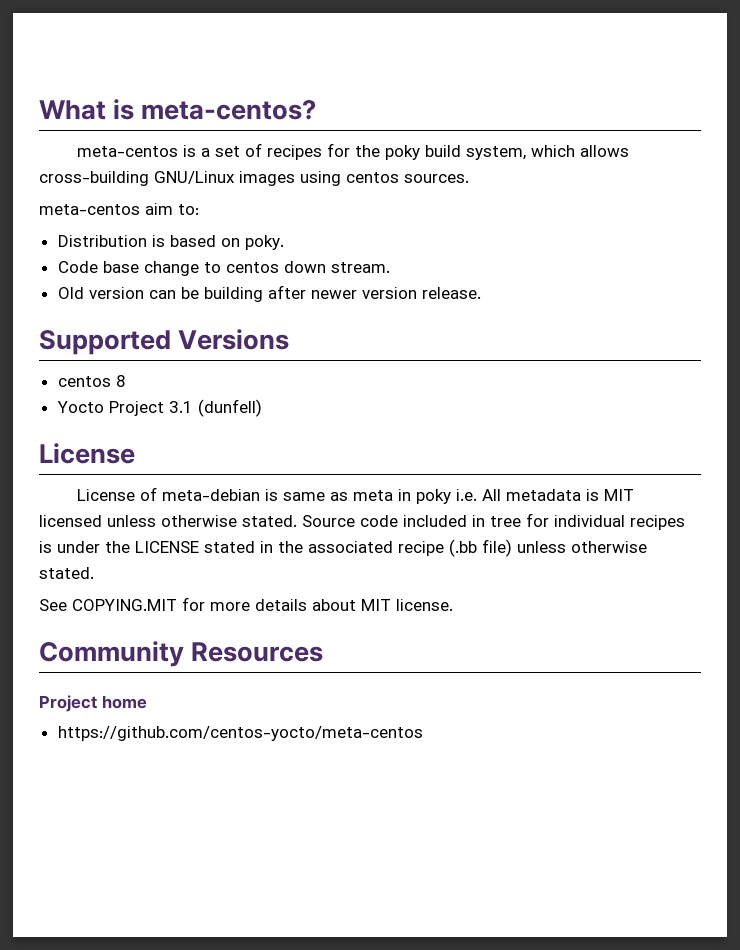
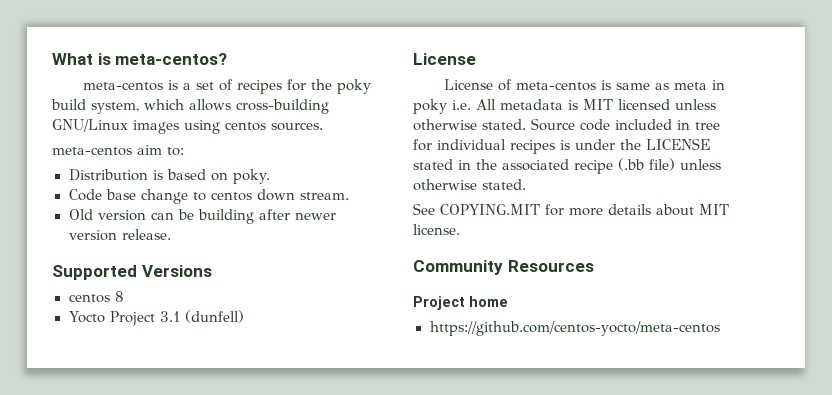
- License of meta-debian is same as meta in poky i.e. All metadata is MIT licensed unless otherwise stated.
+ License of meta-centos is same as meta in poky i.e. All metadata is MIT licensed unless otherwise stated.

